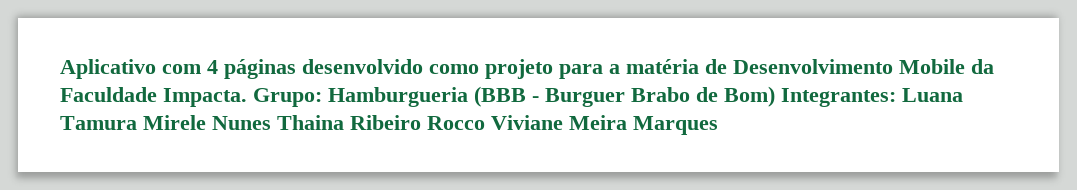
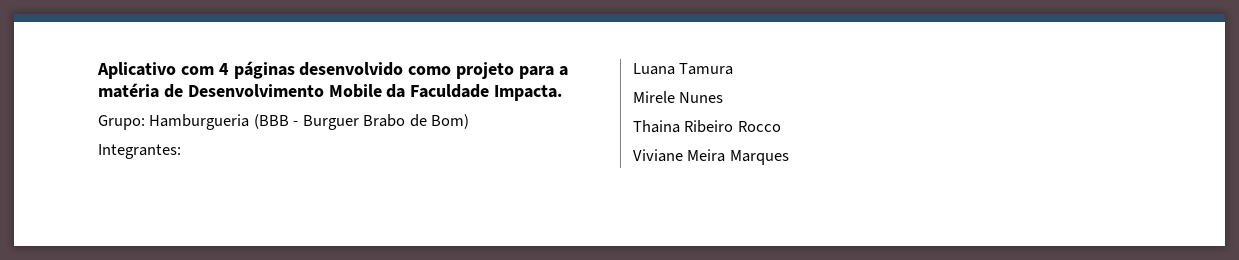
- Aplicativo com 4 páginas desenvolvido como projeto para a matéria de Desenvolvimento Mobile da Faculdade Impacta. Grupo: Hamburgueria (BBB - Burguer Brabo de Bom) Integrantes: Luana Tamura Mirele Nunes Thaina Ribeiro Rocco Viviane Meira Marques
+ Aplicativo com 4 páginas desenvolvido como projeto para a matéria de Desenvolvimento Mobile da Faculdade Impacta.
+ Grupo: Hamburgueria (BBB - Burguer Brabo de Bom)
+ Integrantes:
+ Luana Tamura
+ Mirele Nunes
+ Thaina Ribeiro Rocco
+ Viviane Meira Marques

